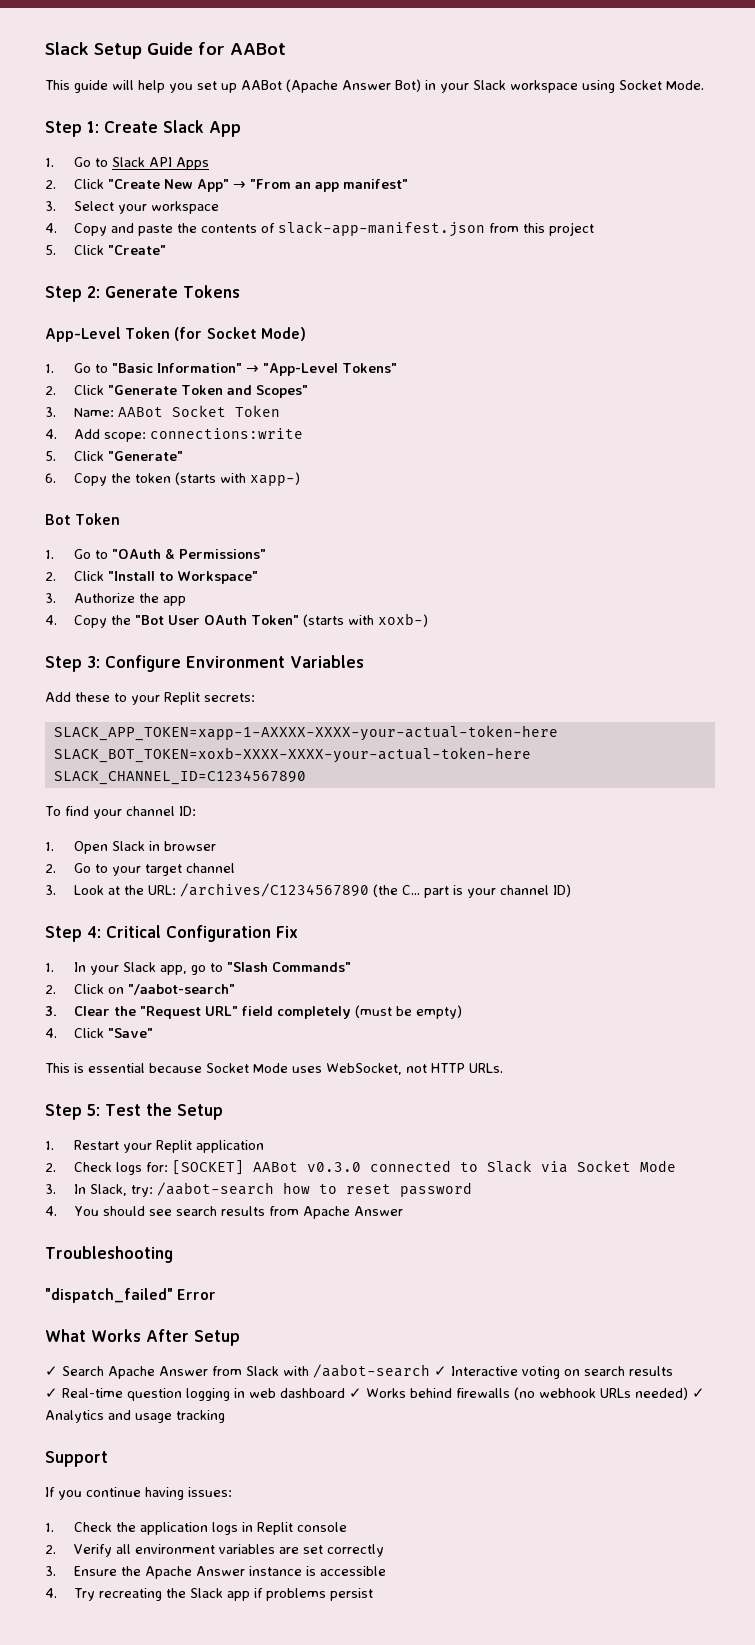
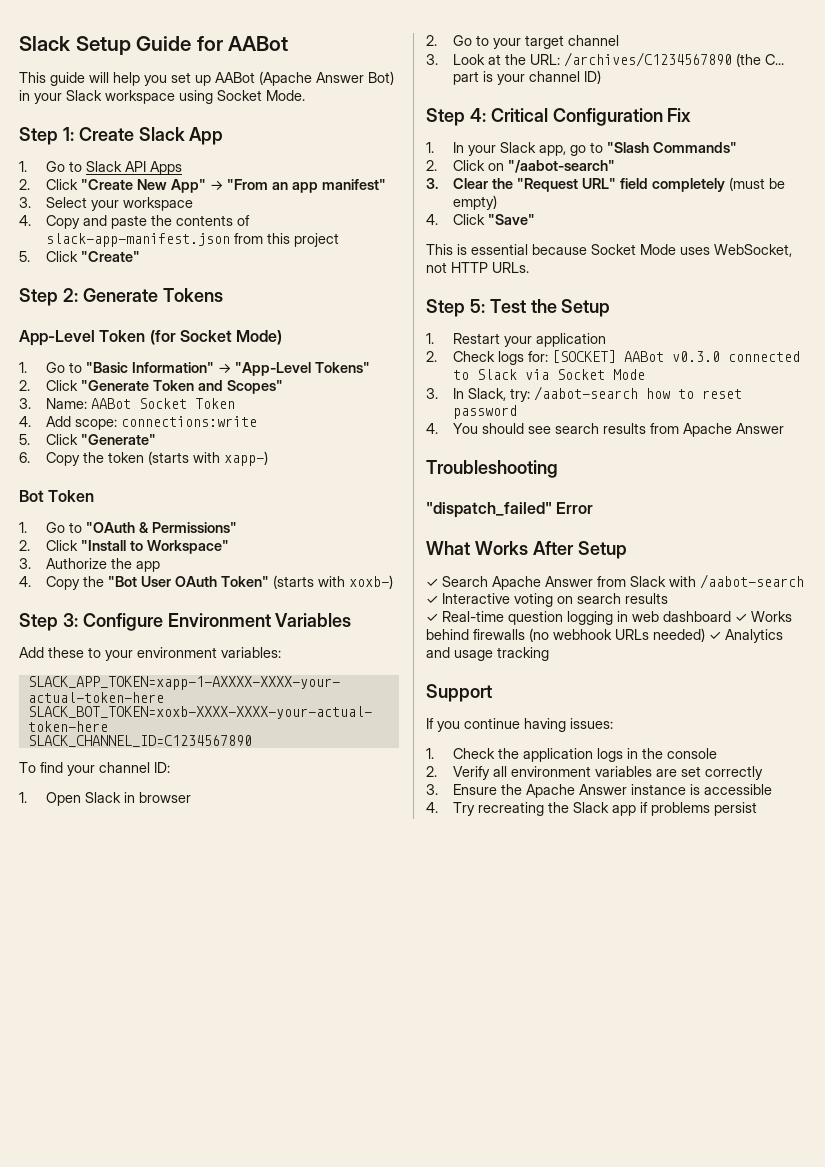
- Add these to your Replit secrets:
+ Add these to your environment variables:
- 1. Restart your Replit application
+ 1. Restart your application
- 1. Check the application logs in Replit console
+ 1. Check the application logs in the console

